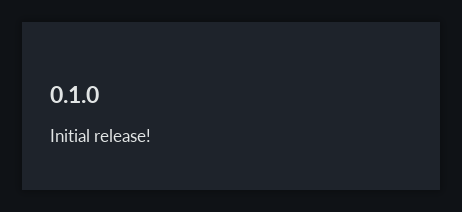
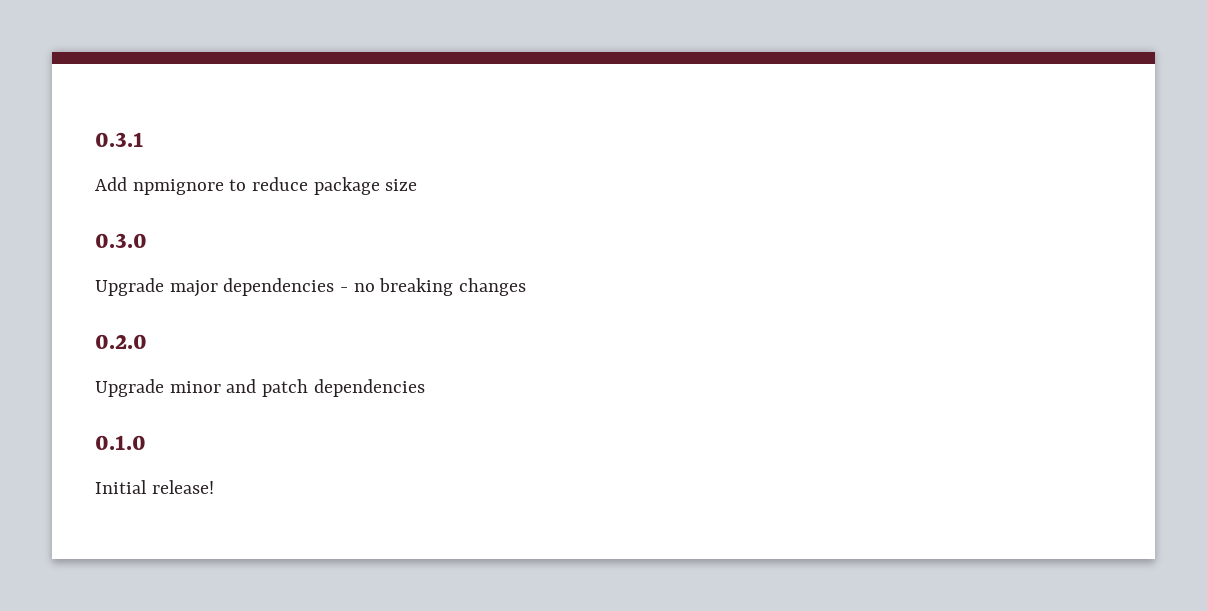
+ 0.3.1
+ Add npmignore to reduce package size
+ 0.3.0
+ Upgrade major dependencies - no breaking changes
+ 0.2.0
+ Upgrade minor and patch dependencies

